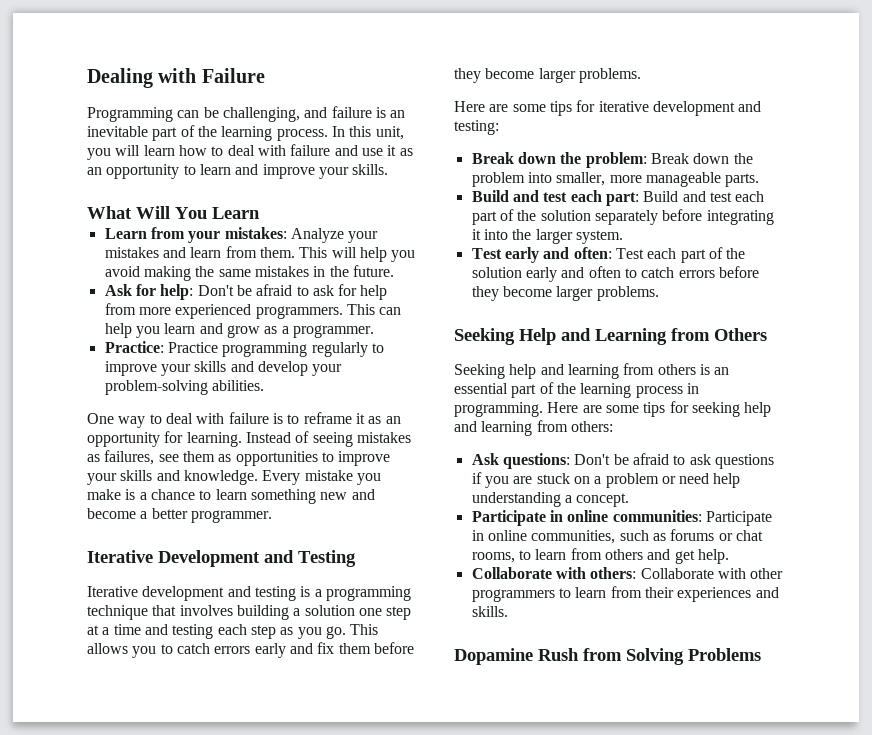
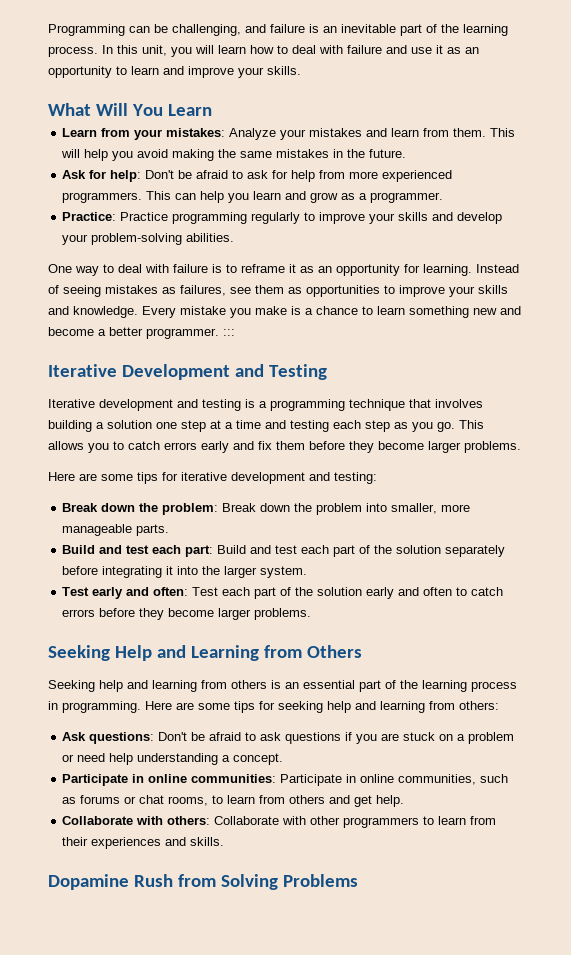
- Dealing with Failure
- Every mistake you make is a chance to learn something new and become a better programmer.
+ Every mistake you make is a chance to learn something new and become a better programmer. :::

